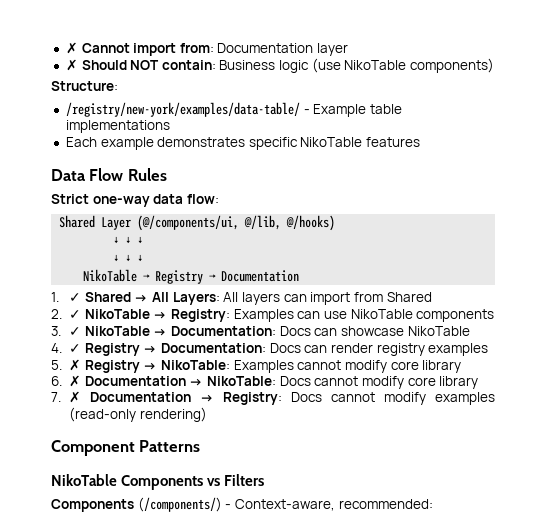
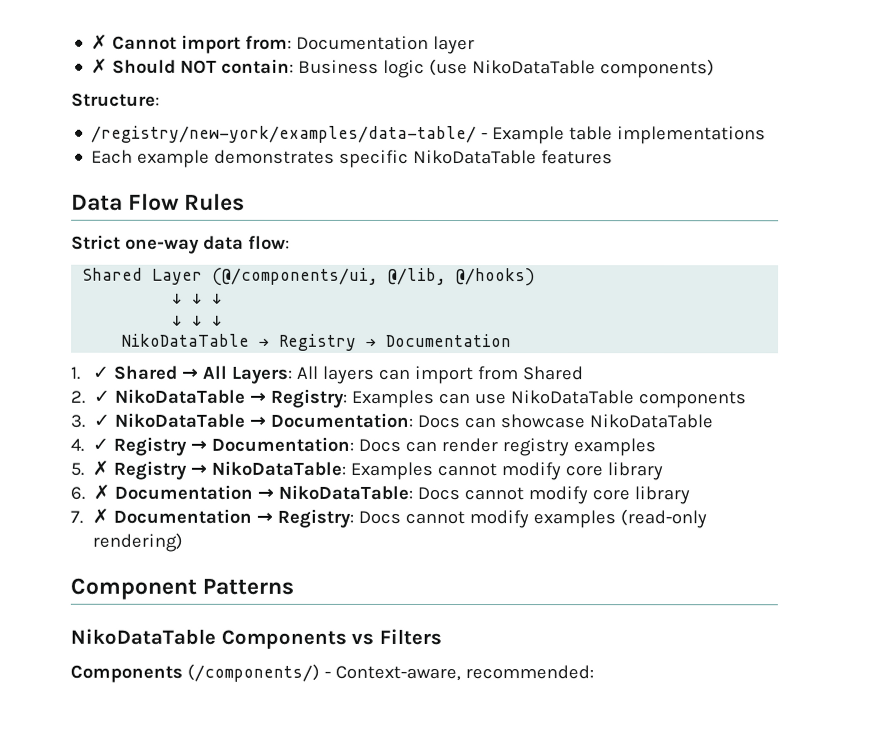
- ✗ Should NOT contain: Business logic (use NikoTable components)
+ ✗ Should NOT contain: Business logic (use NikoDataTable components)
- Each example demonstrates specific NikoTable features
+ Each example demonstrates specific NikoDataTable features
- NikoTable → Registry → Documentation
+ NikoDataTable → Registry → Documentation
- 2. ✓ NikoTable → Registry: Examples can use NikoTable components
+ 2. ✓ NikoDataTable → Registry: Examples can use NikoDataTable components
- 3. ✓ NikoTable → Documentation: Docs can showcase NikoTable
+ 3. ✓ NikoDataTable → Documentation: Docs can showcase NikoDataTable
- 5. ✗ Registry → NikoTable: Examples cannot modify core library
+ 5. ✗ Registry → NikoDataTable: Examples cannot modify core library
- 6. ✗ Documentation → NikoTable: Docs cannot modify core library
+ 6. ✗ Documentation → NikoDataTable: Docs cannot modify core library
- NikoTable Components vs Filters
+ NikoDataTable Components vs Filters

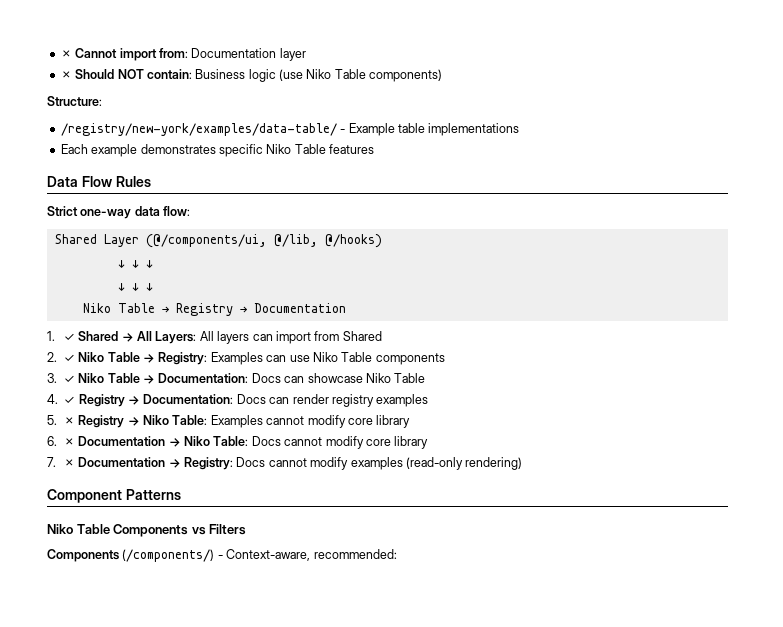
- ✗ Should NOT contain: Business logic (use NikoDataTable components)
+ ✗ Should NOT contain: Business logic (use Niko Table components)
- Each example demonstrates specific NikoDataTable features
+ Each example demonstrates specific Niko Table features
- NikoDataTable → Registry → Documentation
+ Niko Table → Registry → Documentation
- 2. ✓ NikoDataTable → Registry: Examples can use NikoDataTable components
+ 2. ✓ Niko Table → Registry: Examples can use Niko Table components
- 3. ✓ NikoDataTable → Documentation: Docs can showcase NikoDataTable
+ 3. ✓ Niko Table → Documentation: Docs can showcase Niko Table
- 5. ✗ Registry → NikoDataTable: Examples cannot modify core library
+ 5. ✗ Registry → Niko Table: Examples cannot modify core library
- 6. ✗ Documentation → NikoDataTable: Docs cannot modify core library
+ 6. ✗ Documentation → Niko Table: Docs cannot modify core library
- NikoDataTable Components vs Filters
+ Niko Table Components vs Filters

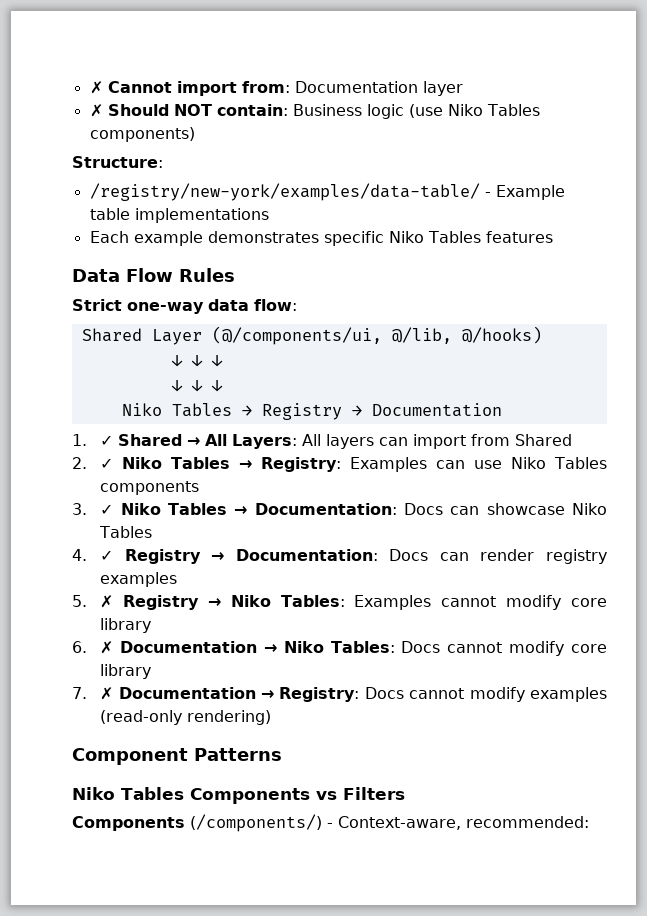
- ✗ Should NOT contain: Business logic (use Niko Table components)
+ ✗ Should NOT contain: Business logic (use Niko Tables components)
- Each example demonstrates specific Niko Table features
+ Each example demonstrates specific Niko Tables features
- Niko Table → Registry → Documentation
+ Niko Tables → Registry → Documentation
- 2. ✓ Niko Table → Registry: Examples can use Niko Table components
+ 2. ✓ Niko Tables → Registry: Examples can use Niko Tables components
- 3. ✓ Niko Table → Documentation: Docs can showcase Niko Table
+ 3. ✓ Niko Tables → Documentation: Docs can showcase Niko Tables
- 5. ✗ Registry → Niko Table: Examples cannot modify core library
+ 5. ✗ Registry → Niko Tables: Examples cannot modify core library
- 6. ✗ Documentation → Niko Table: Docs cannot modify core library
+ 6. ✗ Documentation → Niko Tables: Docs cannot modify core library
- Niko Table Components vs Filters
+ Niko Tables Components vs Filters

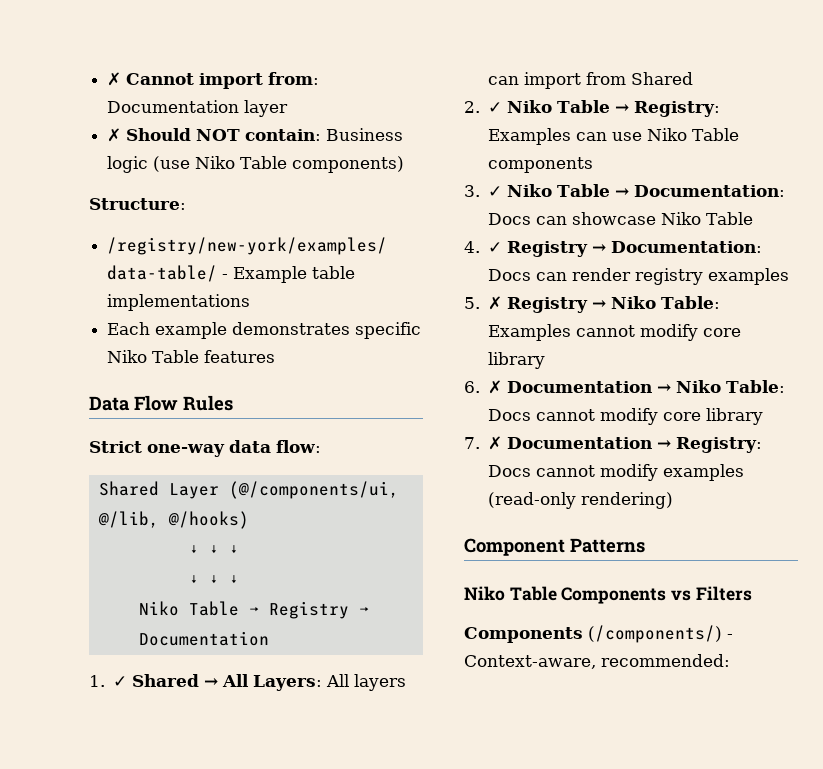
- ✗ Should NOT contain: Business logic (use Niko Tables components)
+ ✗ Should NOT contain: Business logic (use Niko Table components)
- Each example demonstrates specific Niko Tables features
+ Each example demonstrates specific Niko Table features
- Niko Tables → Registry → Documentation
+ Niko Table → Registry → Documentation
- 2. ✓ Niko Tables → Registry: Examples can use Niko Tables components
+ 2. ✓ Niko Table → Registry: Examples can use Niko Table components
- 3. ✓ Niko Tables → Documentation: Docs can showcase Niko Tables
+ 3. ✓ Niko Table → Documentation: Docs can showcase Niko Table
- 5. ✗ Registry → Niko Tables: Examples cannot modify core library
+ 5. ✗ Registry → Niko Table: Examples cannot modify core library
- 6. ✗ Documentation → Niko Tables: Docs cannot modify core library
+ 6. ✗ Documentation → Niko Table: Docs cannot modify core library
- Niko Tables Components vs Filters
+ Niko Table Components vs Filters

